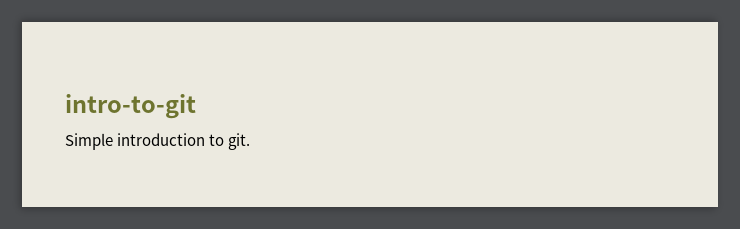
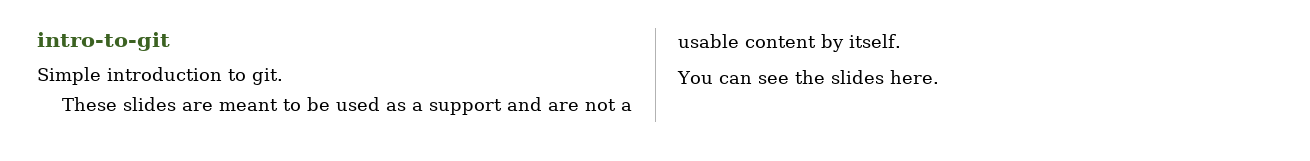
+ These slides are meant to be used as a support and are not a usable content by itself.
+ You can see the slides here.

